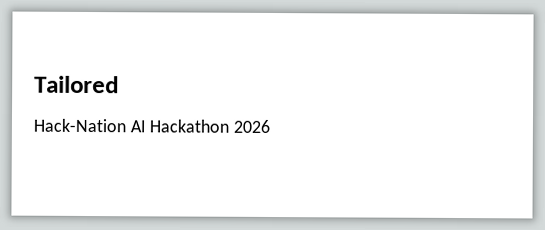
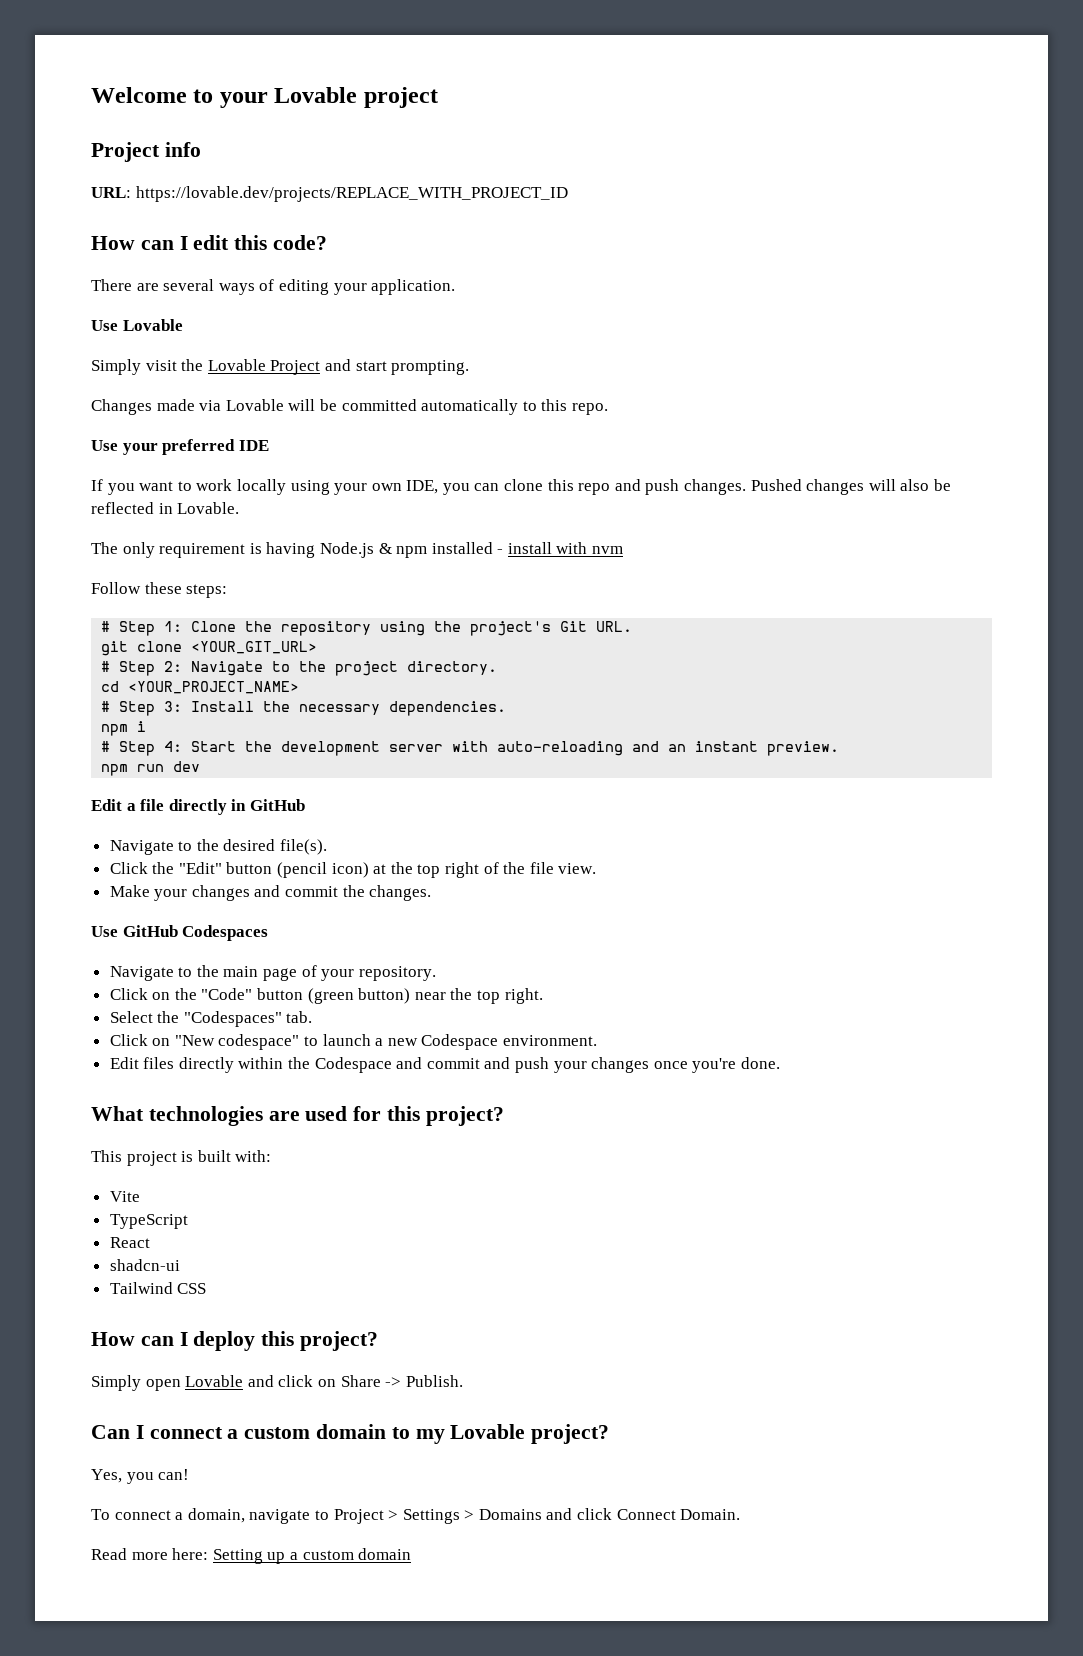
- Tailored
- Hack-Nation AI Hackathon 2026
+ Welcome to your Lovable project
+ Project info
+ URL: https://lovable.dev/projects/REPLACE_WITH_PROJECT_ID
+ How can I edit this code?
+ There are several ways of editing your application.
+ Use Lovable
+ Simply visit the Lovable Project and start prompting.
+ Changes made via Lovable will be committed automatically to this repo.
+ Use your preferred IDE
+ If you want to work locally using your own IDE, you can clone this repo and push changes. Pushed changes will also be reflected in Lovable.
+ The only requirement is having Node.js & npm installed - install with nvm
+ Follow these steps:
+ # Step 1: Clone the repository using the project's Git URL.
+ git clone <YOUR_GIT_URL>
+ # Step 2: Navigate to the project directory.
+ cd <YOUR_PROJECT_NAME>
+ # Step 3: Install the necessary dependencies.
+ npm i
+ # Step 4: Start the development server with auto-reloading and an instant preview.
+ npm run dev
+ Edit a file directly in GitHub
+ Navigate to the desired file(s).
+ Click the "Edit" button (pencil icon) at the top right of the file view.
+ Make your changes and commit the changes.
+ Use GitHub Codespaces
+ Navigate to the main page of your repository.
+ Click on the "Code" button (green button) near the top right.
+ Select the "Codespaces" tab.
+ Click on "New codespace" to launch a new Codespace environment.
+ Edit files directly within the Codespace and commit and push your changes once you're done.
+ What technologies are used for this project?
+ This project is built with:
+ Vite
+ TypeScript
+ React
+ shadcn-ui
+ Tailwind CSS
+ How can I deploy this project?
+ Simply open Lovable and click on Share -> Publish.
+ Can I connect a custom domain to my Lovable project?
+ Yes, you can!
+ To connect a domain, navigate to Project > Settings > Domains and click Connect Domain.
+ Read more here: Setting up a custom domain

